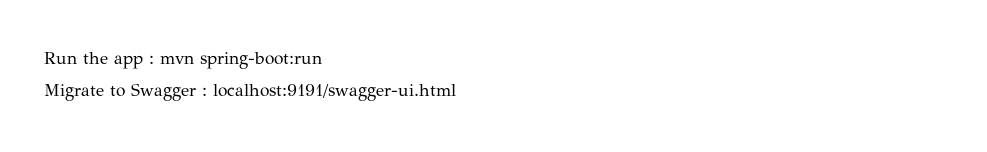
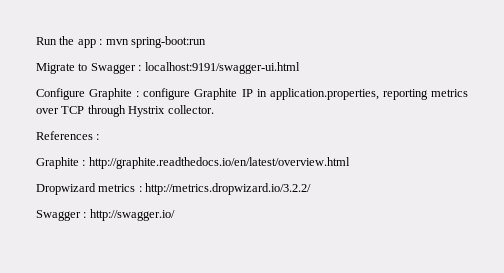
+ Configure Graphite : configure Graphite IP in application.properties, reporting metrics over TCP through Hystrix collector.
+ References :
+ Graphite : http://graphite.readthedocs.io/en/latest/overview.html
+ Dropwizard metrics : http://metrics.dropwizard.io/3.2.2/
+ Swagger : http://swagger.io/

